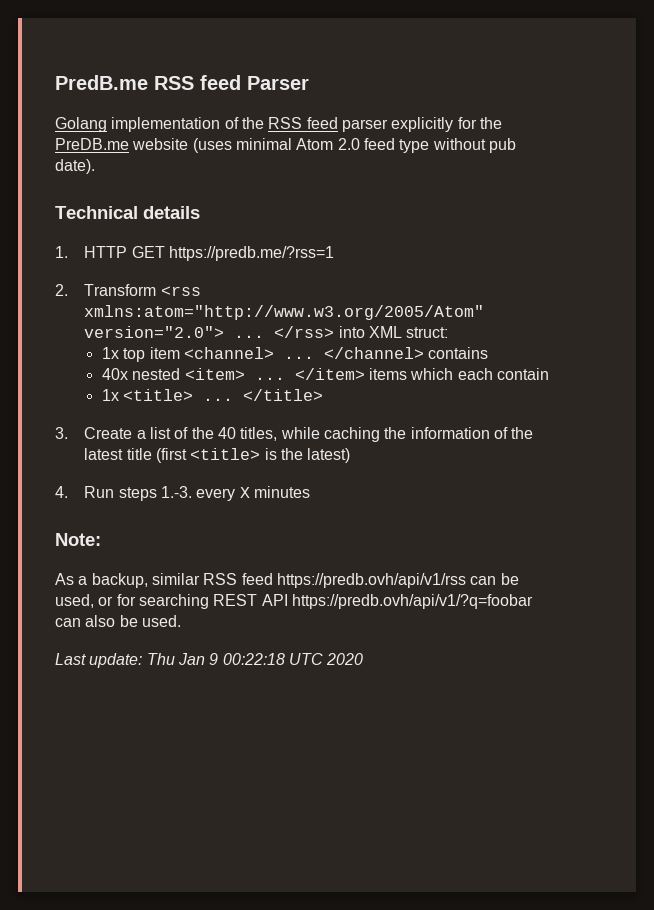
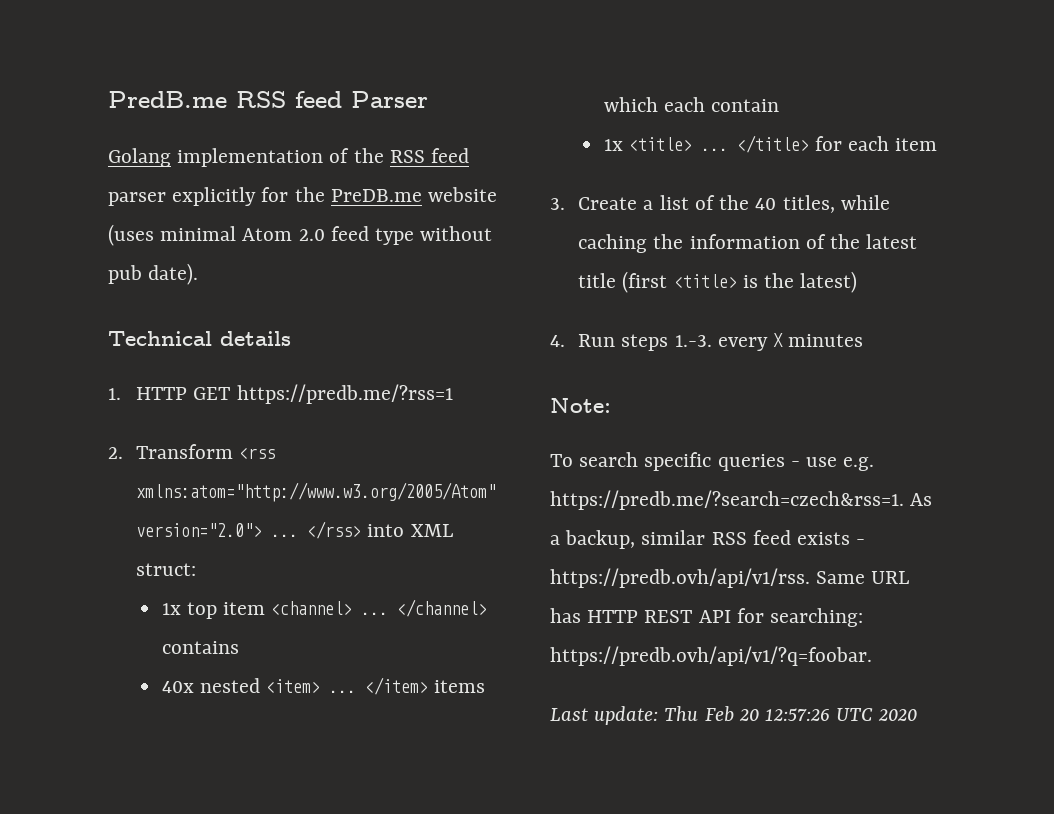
- </title>
+ </title> for each item
- As a backup, similar RSS feed https://predb.ovh/api/v1/rss can be used, or for searching REST API https://predb.ovh/api/v1/?q=foobar can also be used.
+ To search specific queries - use e.g. https://predb.me/?search=czech&rss=1. As a backup, similar RSS feed exists - https://predb.ovh/api/v1/rss. Same URL has HTTP REST API for searching: https://predb.ovh/api/v1/?q=foobar.
- Last update: Thu Jan 9 00:22:18 UTC 2020
+ Last update: Thu Feb 20 12:57:26 UTC 2020

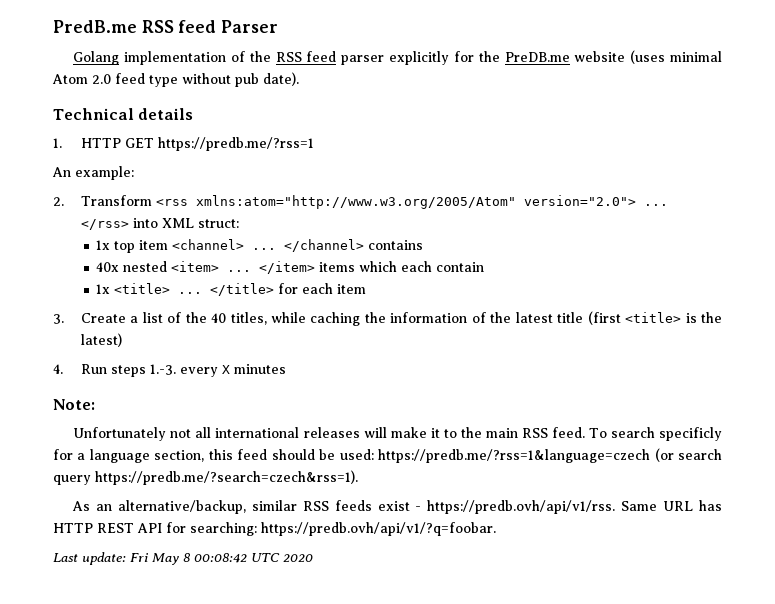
+ An example:
- To search specific queries - use e.g. https://predb.me/?search=czech&rss=1. As a backup, similar RSS feed exists - https://predb.ovh/api/v1/rss. Same URL has HTTP REST API for searching: https://predb.ovh/api/v1/?q=foobar.
+ Unfortunately not all international releases will make it to the main RSS feed. To search specificly for a language section, this feed should be used: https://predb.me/?rss=1&language=czech (or search query https://predb.me/?search=czech&rss=1).
+ As an alternative/backup, similar RSS feeds exist - https://predb.ovh/api/v1/rss. Same URL has HTTP REST API for searching: https://predb.ovh/api/v1/?q=foobar.
- Last update: Thu Feb 20 12:57:26 UTC 2020
+ Last update: Fri May 8 00:08:42 UTC 2020

